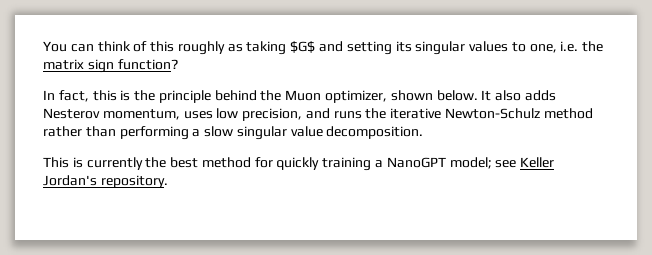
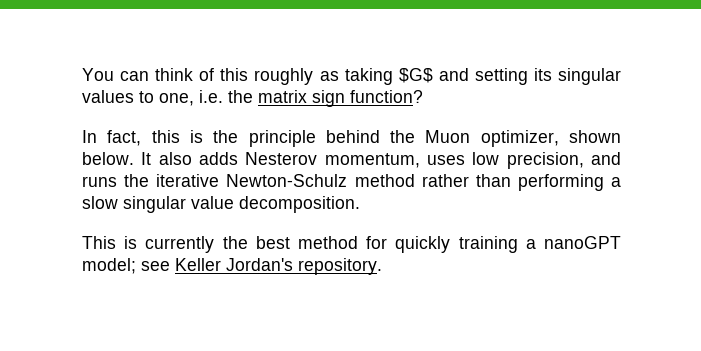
- This is currently the best method for quickly training a NanoGPT model; see Keller Jordan's repository.
+ This is currently the best method for quickly training a nanoGPT model; see Keller Jordan's repository.

